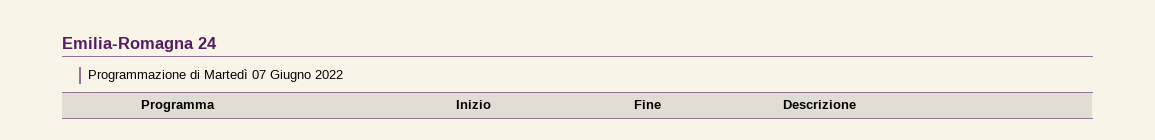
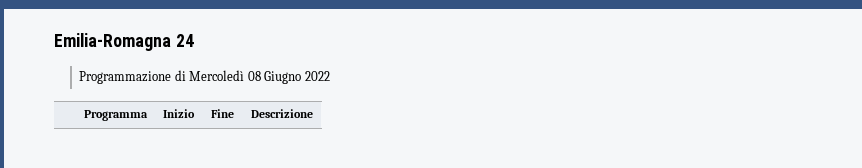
- Programmazione di Martedì 07 Giugno 2022
+ Programmazione di Mercoledì 08 Giugno 2022

